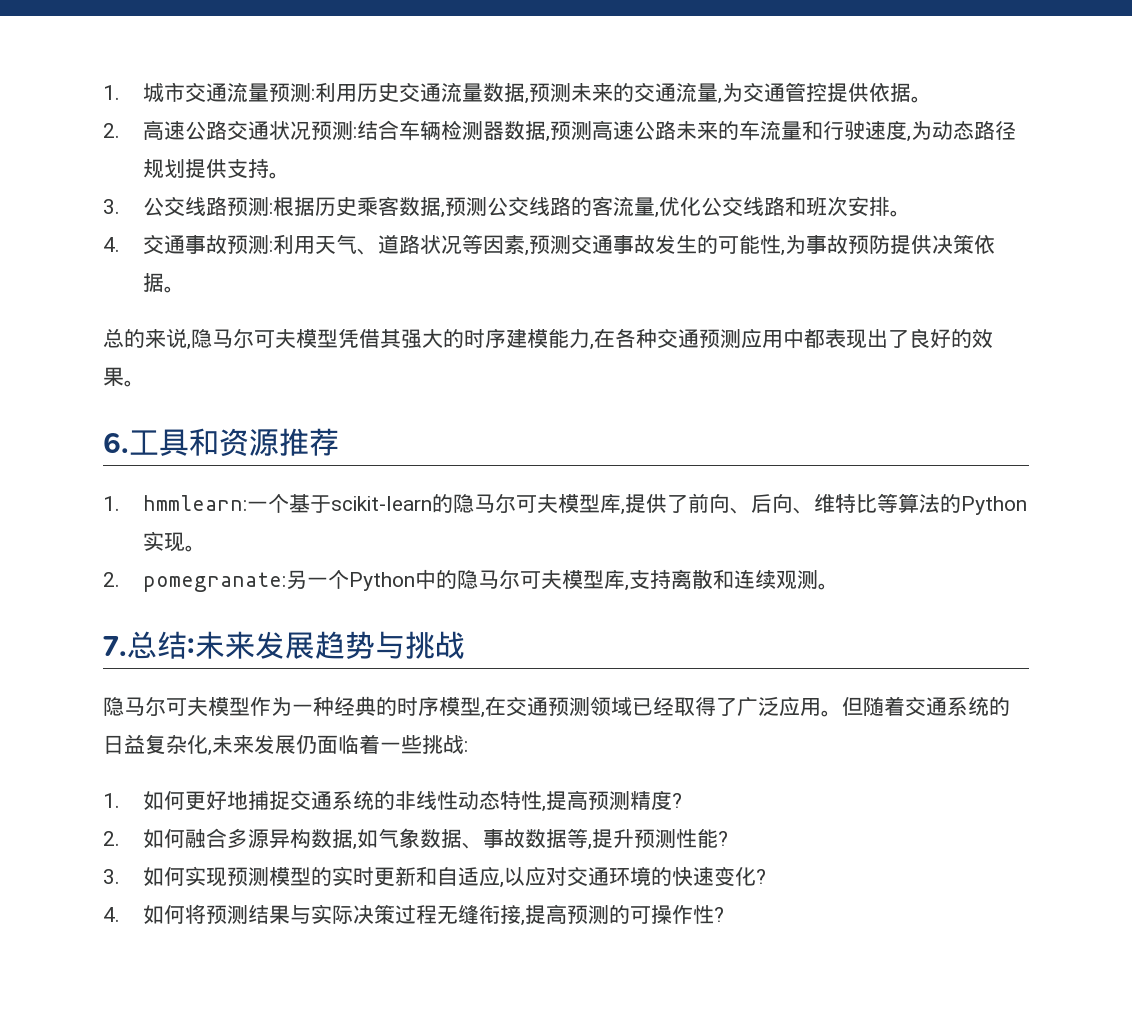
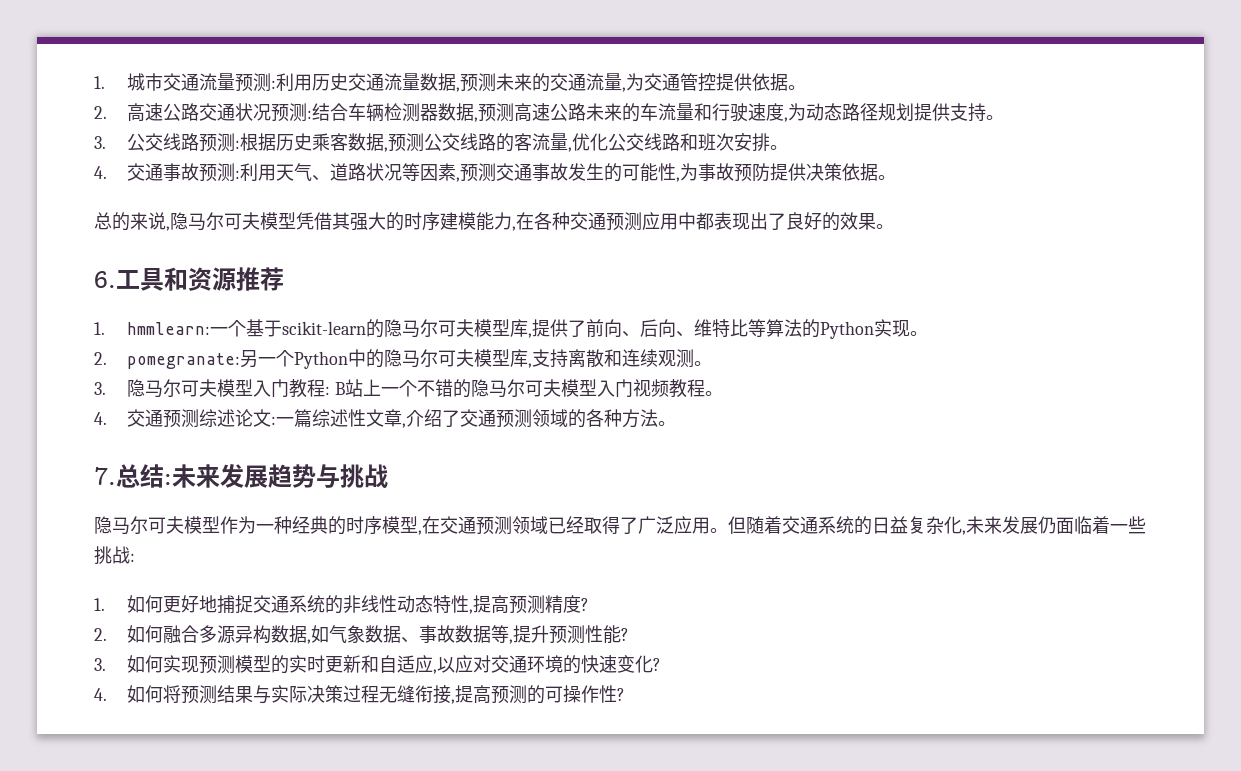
+ 3.隐马尔可夫模型入门教程: B站上一个不错的隐马尔可夫模型入门视频教程。
+ 4.交通预测综述论文:一篇综述性文章,介绍了交通预测领域的各种方法。

